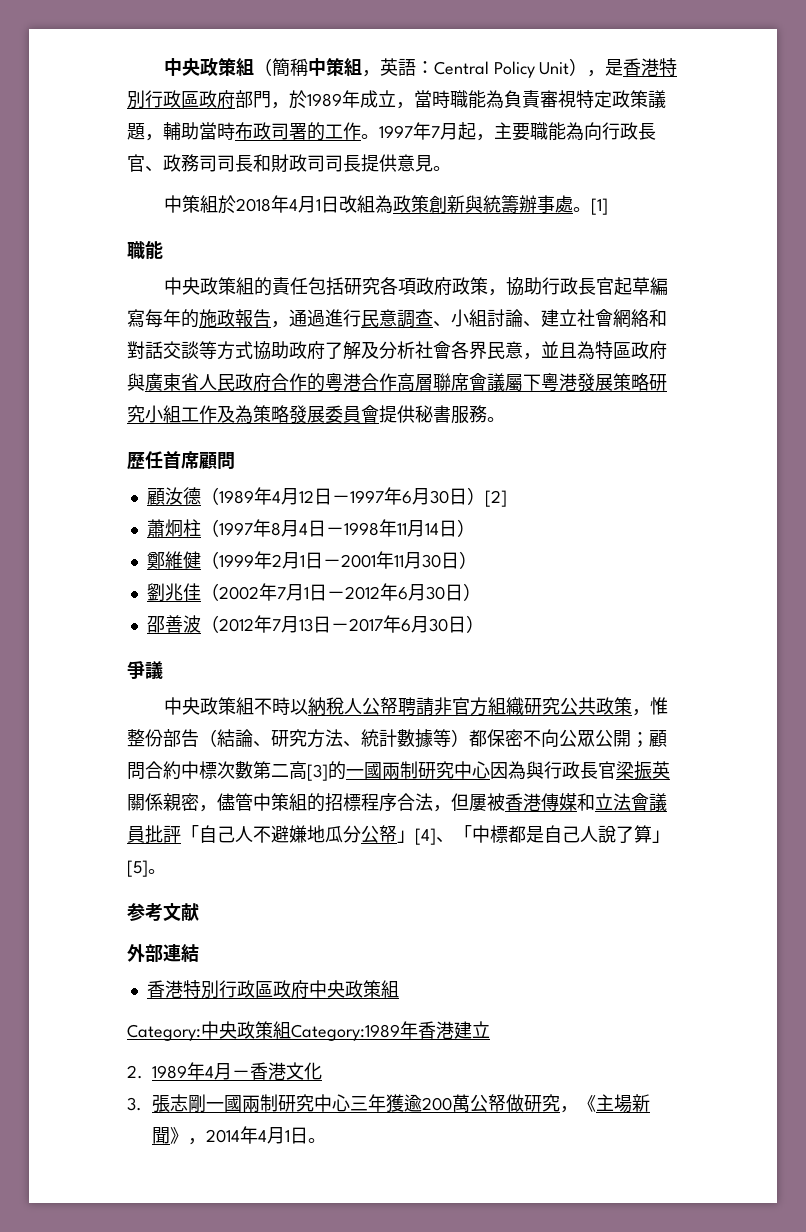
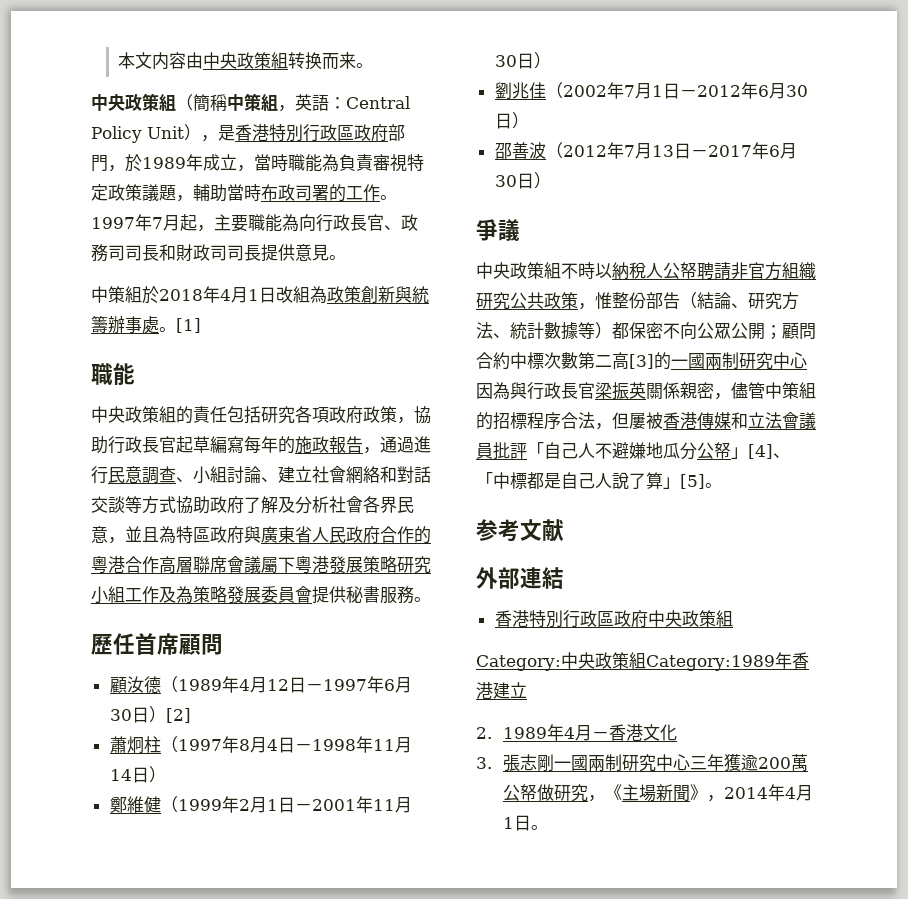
+ 本文内容由中央政策組转换而来。

